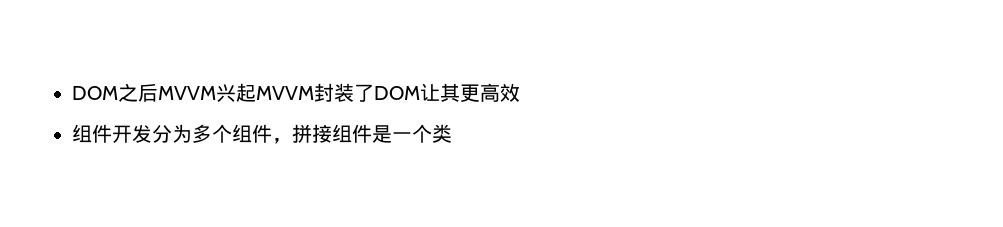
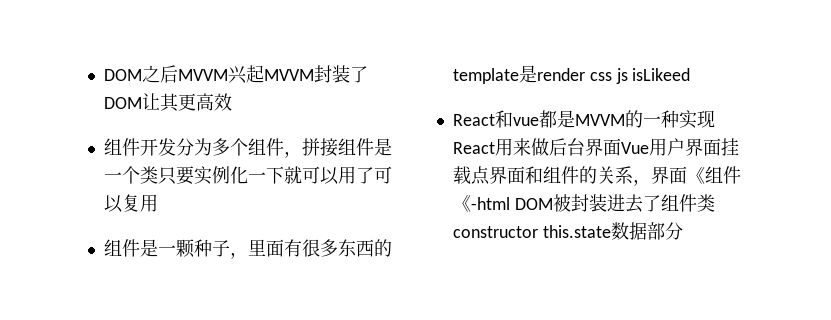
- 组件开发分为多个组件，拼接组件是一个类
+ 组件开发分为多个组件，拼接组件是一个类只要实例化一下就可以用了可以复用
+ 组件是一颗种子，里面有很多东西的template是render css js isLikeed
+ React和vue都是MVVM的一种实现React用来做后台界面Vue用户界面挂载点界面和组件的关系，界面《组件《-html DOM被封装进去了组件类constructor this.state数据部分

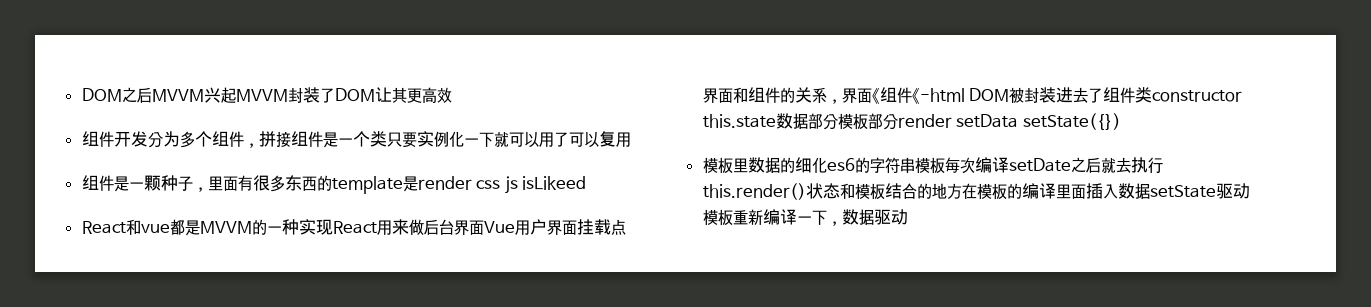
- React和vue都是MVVM的一种实现React用来做后台界面Vue用户界面挂载点界面和组件的关系，界面《组件《-html DOM被封装进去了组件类constructor this.state数据部分
+ React和vue都是MVVM的一种实现React用来做后台界面Vue用户界面挂载点界面和组件的关系，界面《组件《-html DOM被封装进去了组件类constructor this.state数据部分模板部分render setData setState({})
+ 模板里数据的细化es6的字符串模板每次编译setDate之后就去执行this.render()状态和模板结合的地方在模板的编译里面插入数据setState驱动模板重新编译一下，数据驱动

